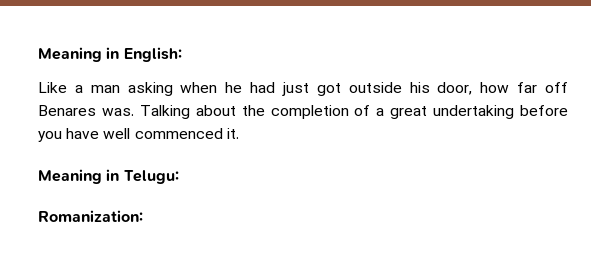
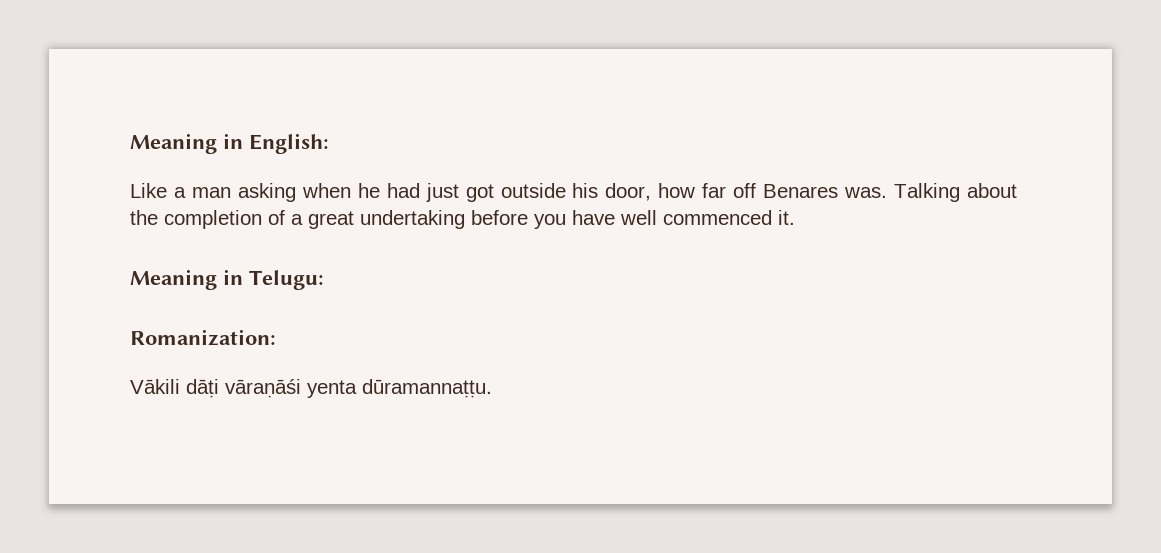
+ Vākili dāṭi vāraṇāśi yenta dūramannaṭṭu.

